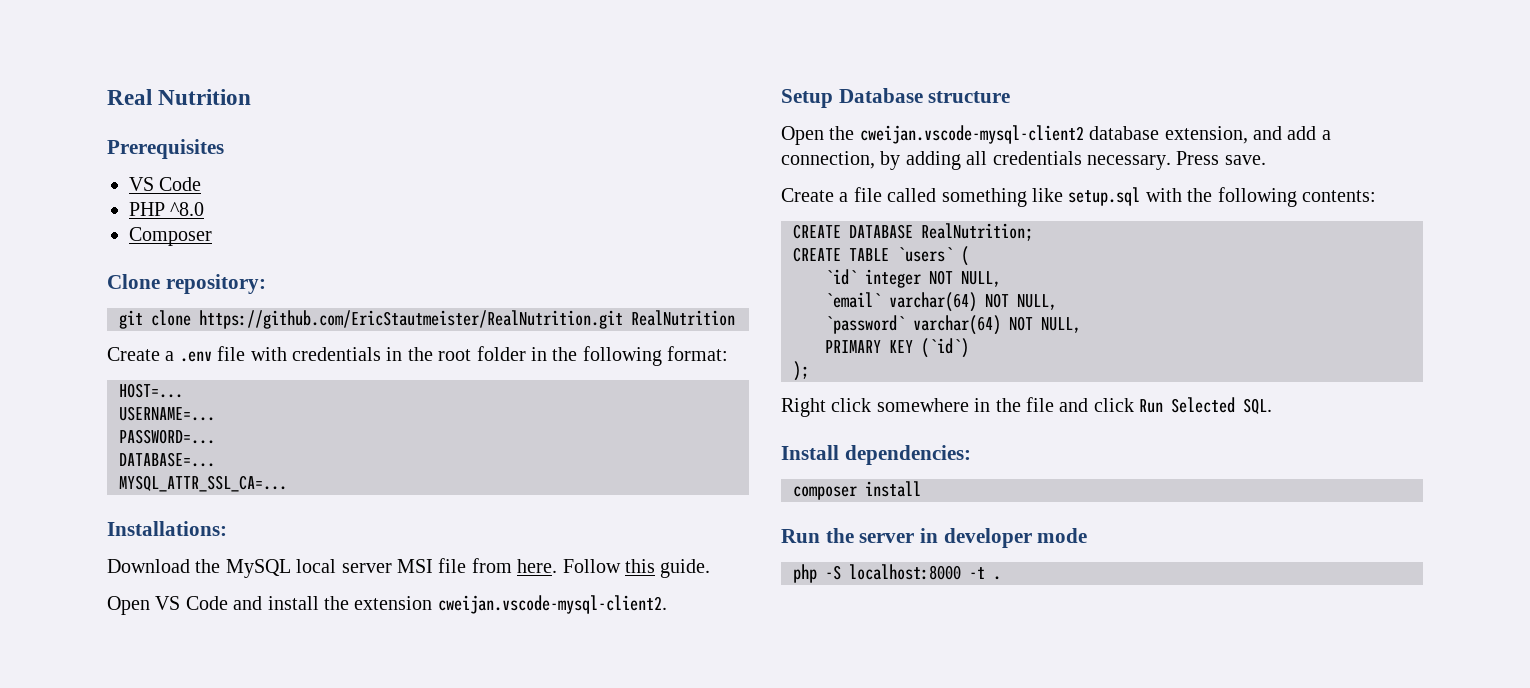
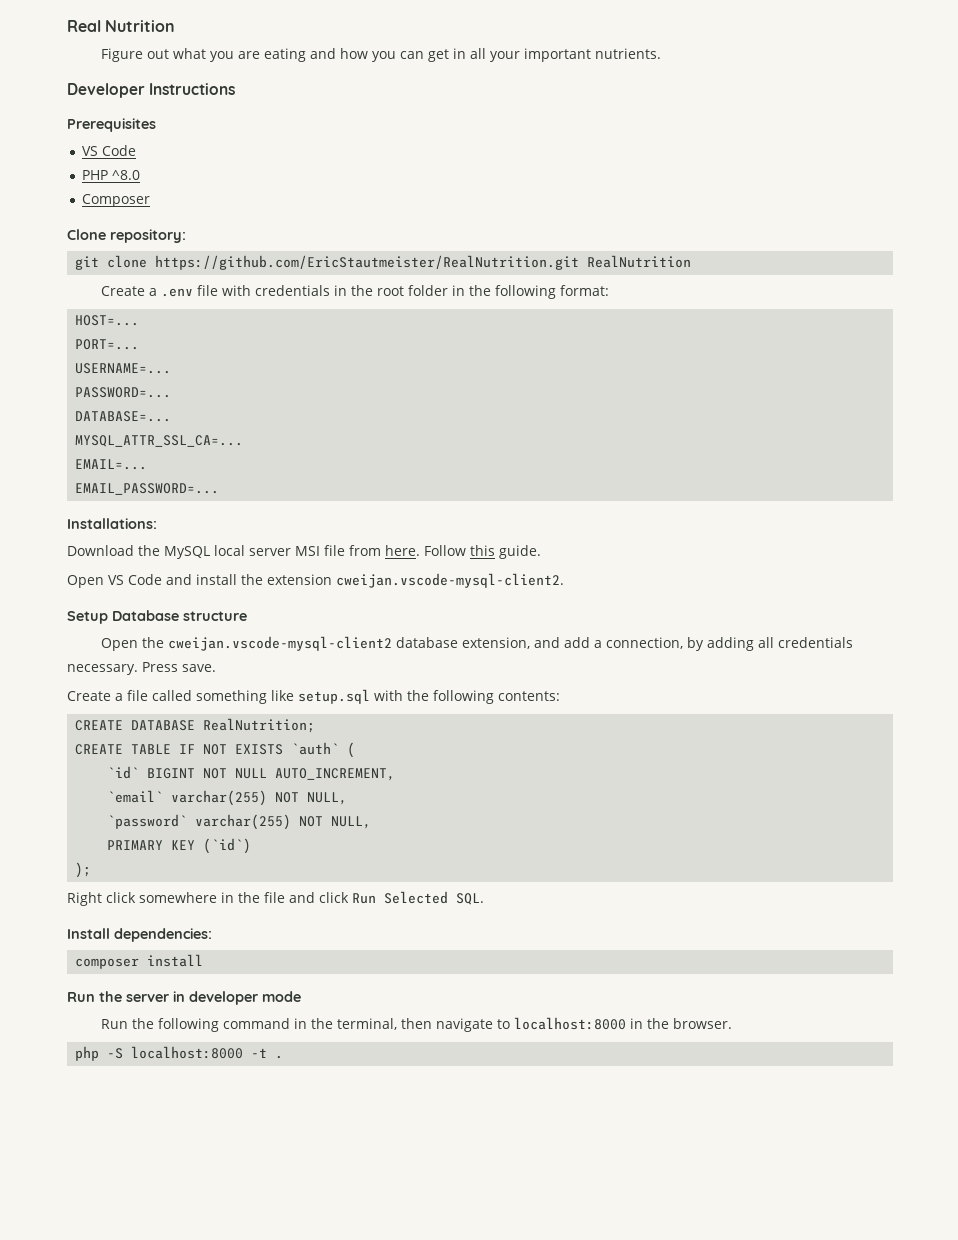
+ Figure out what you are eating and how you can get in all your important nutrients.
+ Developer Instructions
+ PORT=...
+ EMAIL=...
+ EMAIL_PASSWORD=...
- CREATE TABLE `users` (
- `id` integer NOT NULL,
+ CREATE TABLE IF NOT EXISTS `auth` (
+ `id` BIGINT NOT NULL AUTO_INCREMENT,
- `email` varchar(64) NOT NULL,
+ `email` varchar(255) NOT NULL,
- `password` varchar(64) NOT NULL,
+ `password` varchar(255) NOT NULL,
+ Run the following command in the terminal, then navigate to localhost:8000 in the browser.

